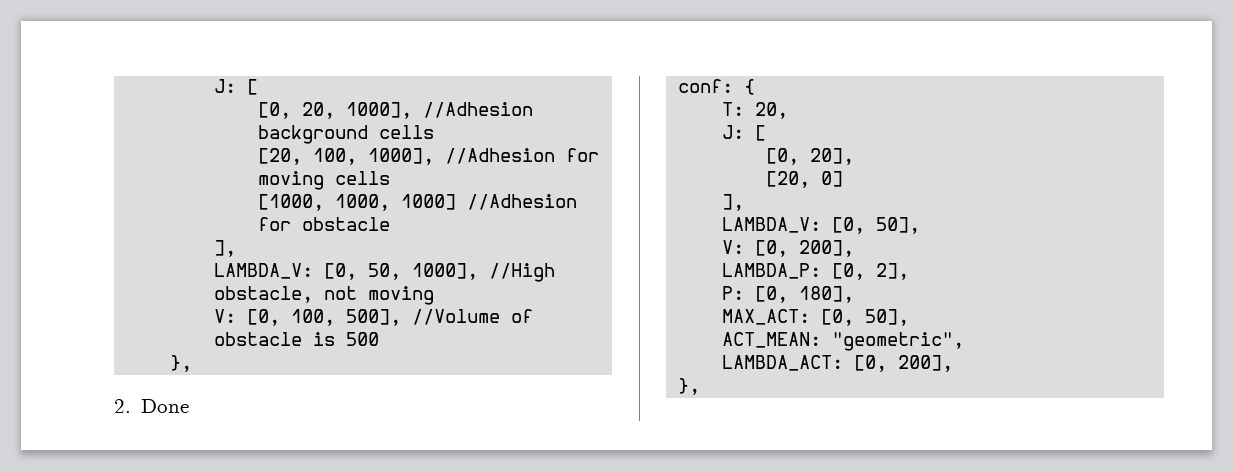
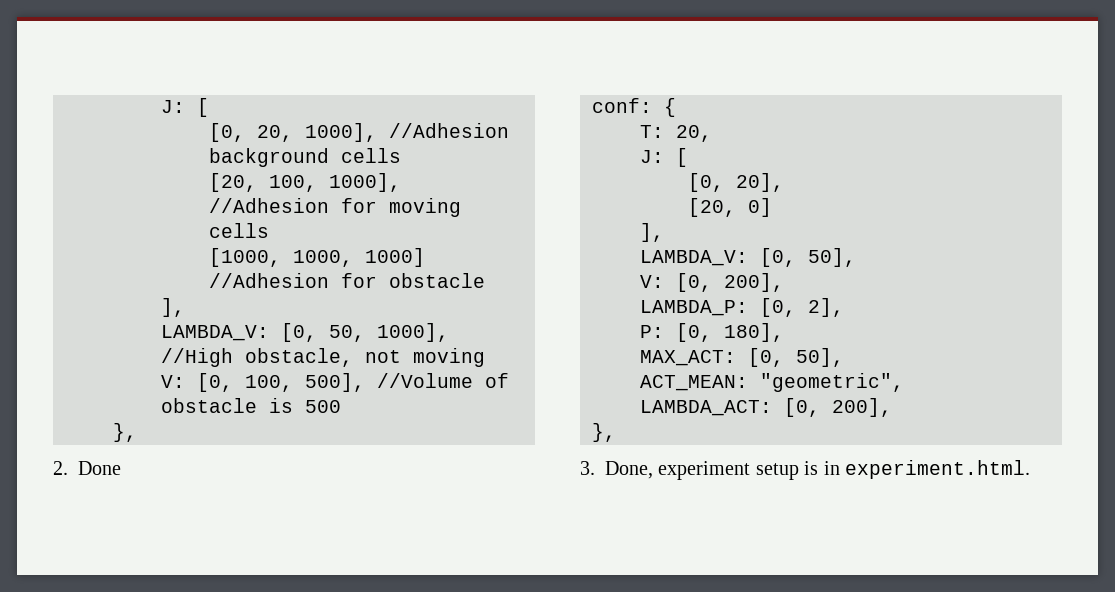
+ 3. Done, experiment setup is in experiment.html.

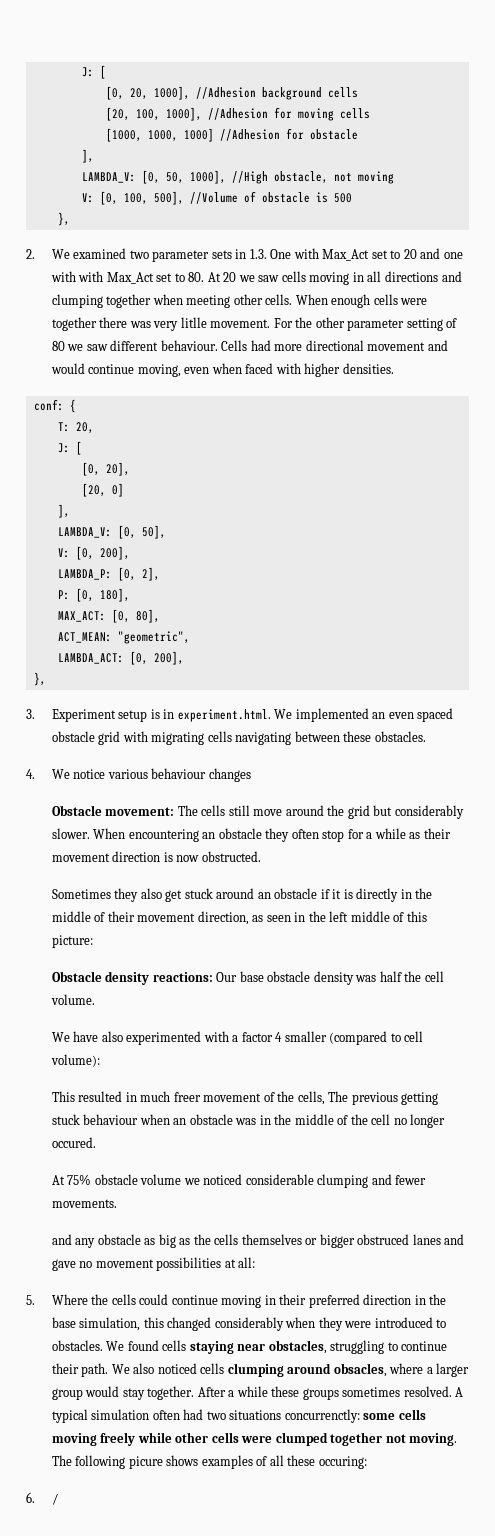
- 2. Done
+ 2. We examined two parameter sets in 1.3. One with Max_Act set to 20 and one with with Max_Act set to 80. At 20 we saw cells moving in all directions and clumping together when meeting other cells. When enough cells were together there was very litlle movement. For the other parameter setting of 80 we saw different behaviour. Cells had more directional movement and would continue moving, even when faced with higher densities.
- MAX_ACT: [0, 50],
+ MAX_ACT: [0, 80],
- 3. Done, experiment setup is in experiment.html.
+ 3. Experiment setup is in experiment.html. We implemented an even spaced obstacle grid with migrating cells navigating between these obstacles.
+ 4. We notice various behaviour changes
+ Obstacle movement: The cells still move around the grid but considerably slower. When encountering an obstacle they often stop for a while as their movement direction is now obstructed.
+ Sometimes they also get stuck around an obstacle if it is directly in the middle of their movement direction, as seen in the left middle of this picture:
+ Obstacle density reactions: Our base obstacle density was half the cell volume.
+ We have also experimented with a factor 4 smaller (compared to cell volume):
+ This resulted in much freer movement of the cells, The previous getting stuck behaviour when an obstacle was in the middle of the cell no longer occured.
+ At 75% obstacle volume we noticed considerable clumping and fewer movements.
+ and any obstacle as big as the cells themselves or bigger obstruced lanes and gave no movement possibilities at all:
+ 5. Where the cells could continue moving in their preferred direction in the base simulation, this changed considerably when they were introduced to obstacles. We found cells staying near obstacles, struggling to continue their path. We also noticed cells clumping around obsacles, where a larger group would stay together. After a while these groups sometimes resolved. A typical simulation often had two situations concurrenctly: some cells moving freely while other cells were clumped together not moving. The following picure shows examples of all these occuring:
+ 6. /

